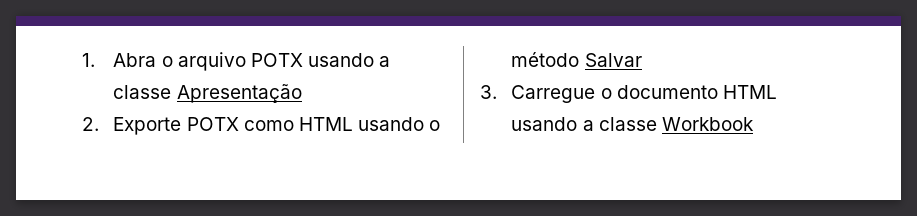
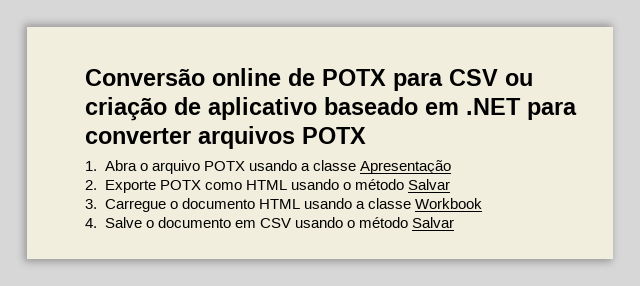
+ Conversão online de POTX para CSV ou criação de aplicativo baseado em .NET para converter arquivos POTX
+ 4. Salve o documento em CSV usando o método Salvar

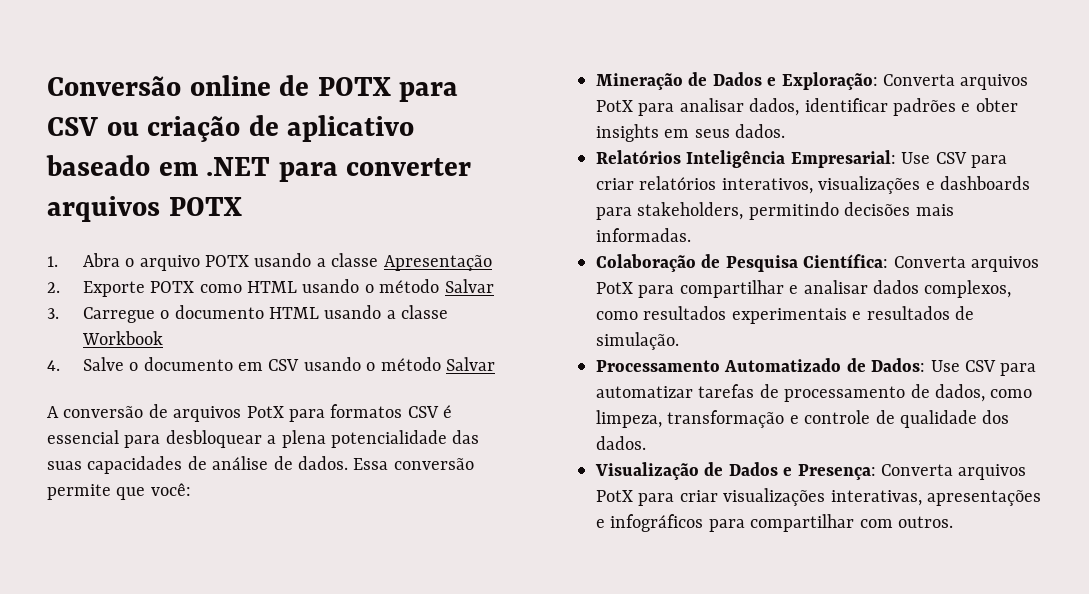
+ A conversão de arquivos PotX para formatos CSV é essencial para desbloquear a plena potencialidade das suas capacidades de análise de dados. Essa conversão permite que você:
+ Mineração de Dados e Exploração: Converta arquivos PotX para analisar dados, identificar padrões e obter insights em seus dados.
+ Relatórios Inteligência Empresarial: Use CSV para criar relatórios interativos, visualizações e dashboards para stakeholders, permitindo decisões mais informadas.
+ Colaboração de Pesquisa Científica: Converta arquivos PotX para compartilhar e analisar dados complexos, como resultados experimentais e resultados de simulação.
+ Processamento Automatizado de Dados: Use CSV para automatizar tarefas de processamento de dados, como limpeza, transformação e controle de qualidade dos dados.
+ Visualização de Dados e Presença: Converta arquivos PotX para criar visualizações interativas, apresentações e infográficos para compartilhar com outros.

